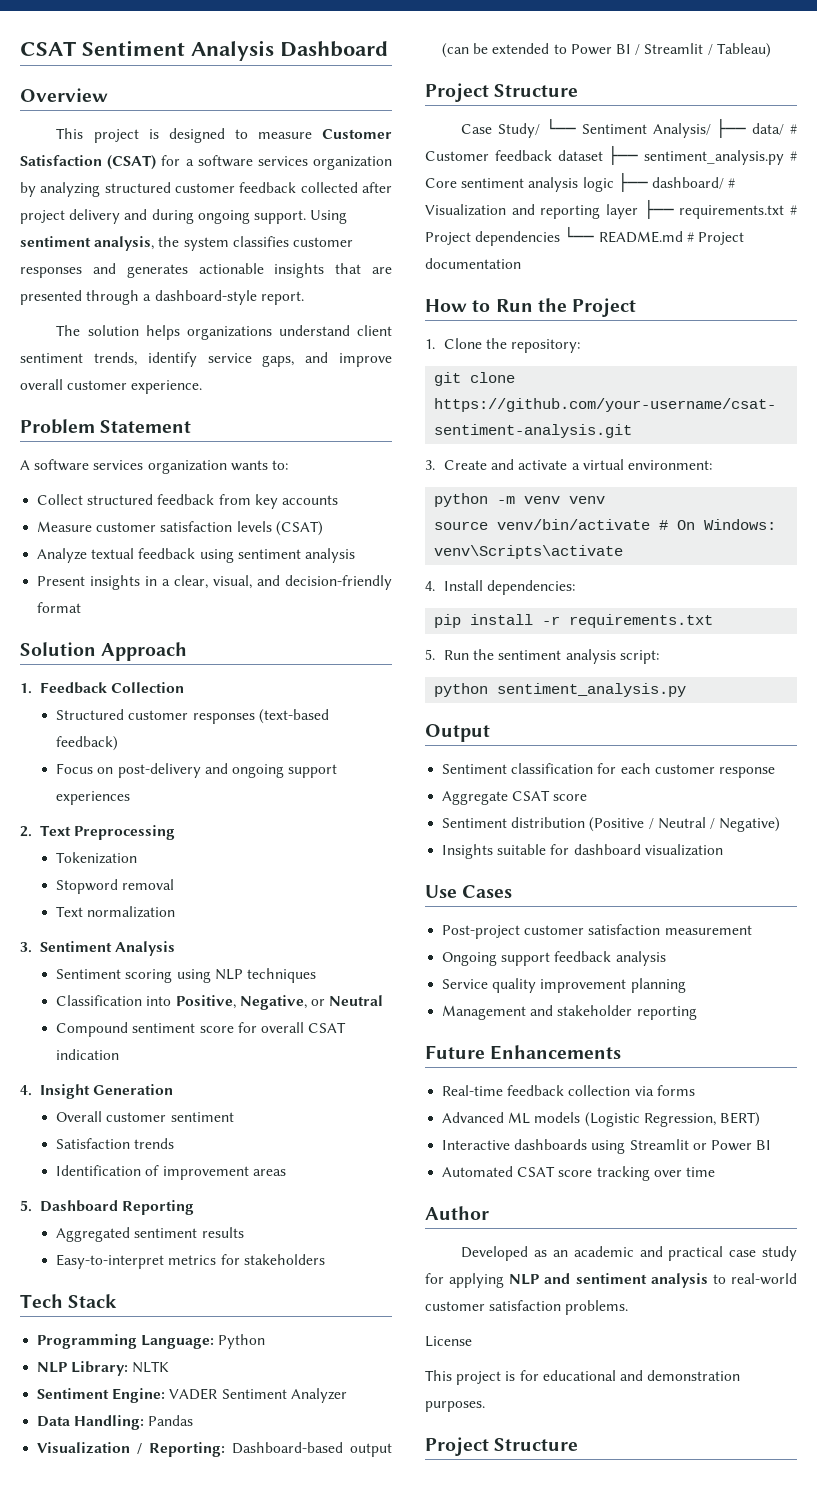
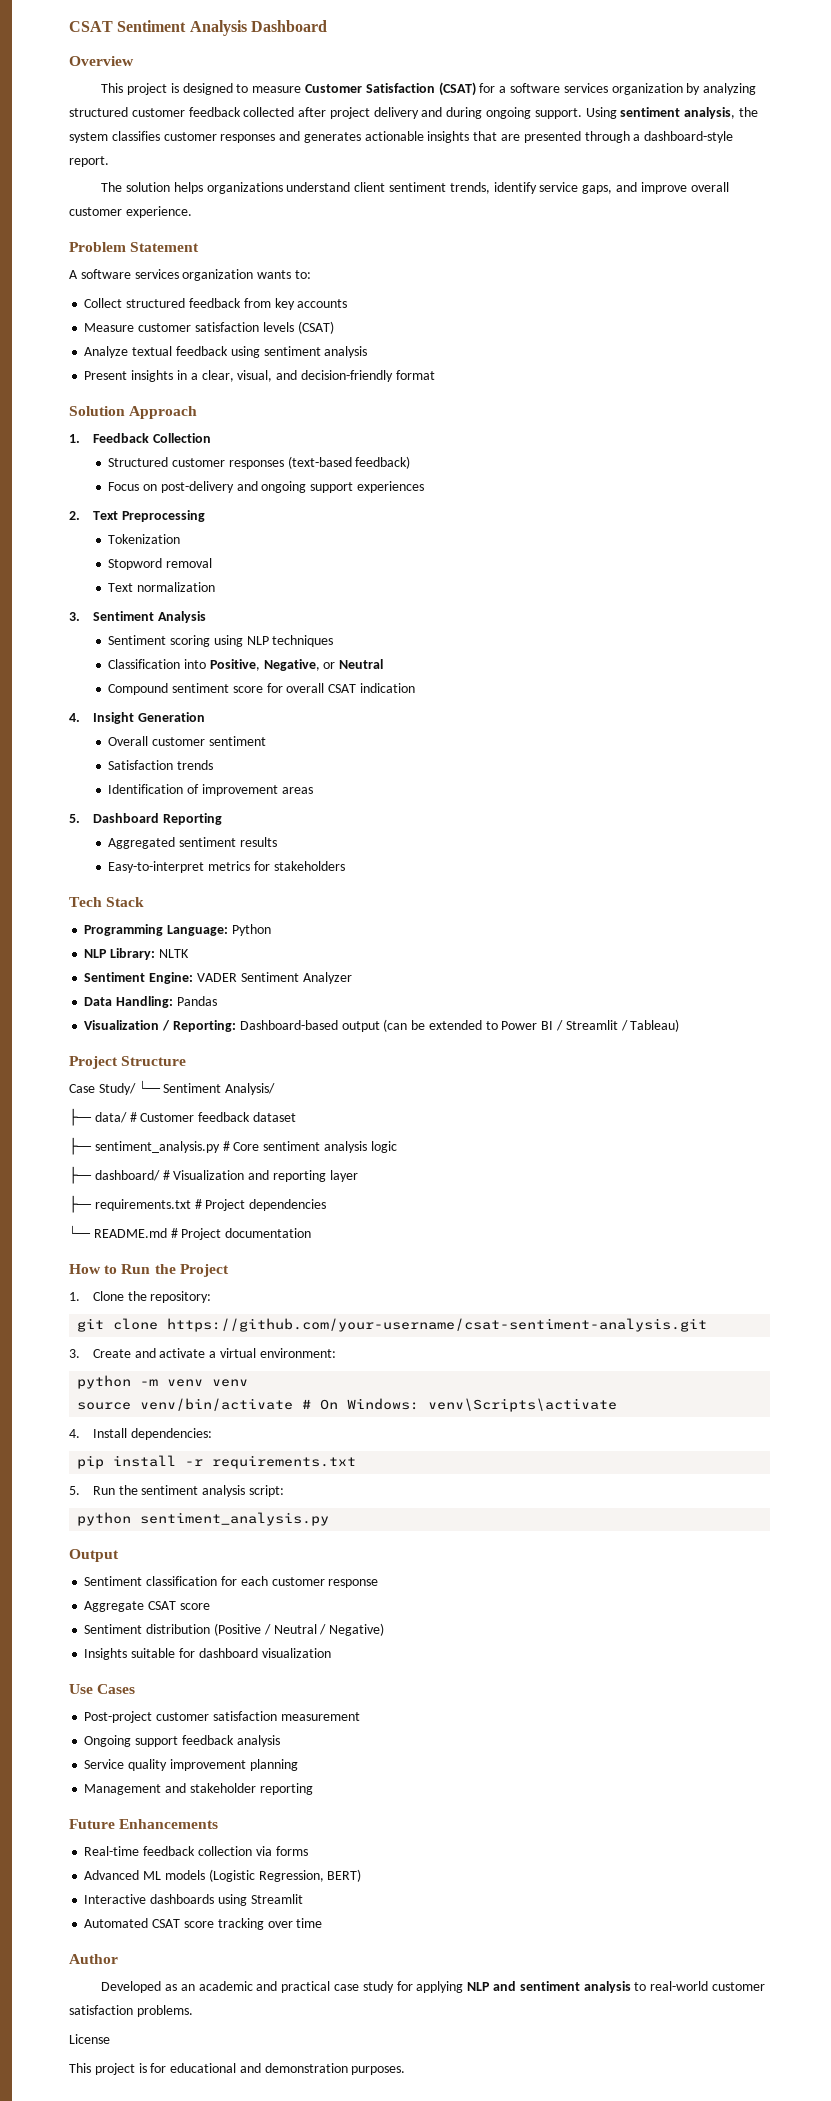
- Case Study/ └── Sentiment Analysis/ ├── data/ # Customer feedback dataset ├── sentiment_analysis.py # Core sentiment analysis logic ├── dashboard/ # Visualization and reporting layer ├── requirements.txt # Project dependencies └── README.md # Project documentation
+ Case Study/ └── Sentiment Analysis/
+ ├── data/ # Customer feedback dataset
+ ├── sentiment_analysis.py # Core sentiment analysis logic
+ ├── dashboard/ # Visualization and reporting layer
+ ├── requirements.txt # Project dependencies
+ └── README.md # Project documentation
- Interactive dashboards using Streamlit or Power BI
+ Interactive dashboards using Streamlit
  This project is for educational and demonstration purposes.
- Project Structure

